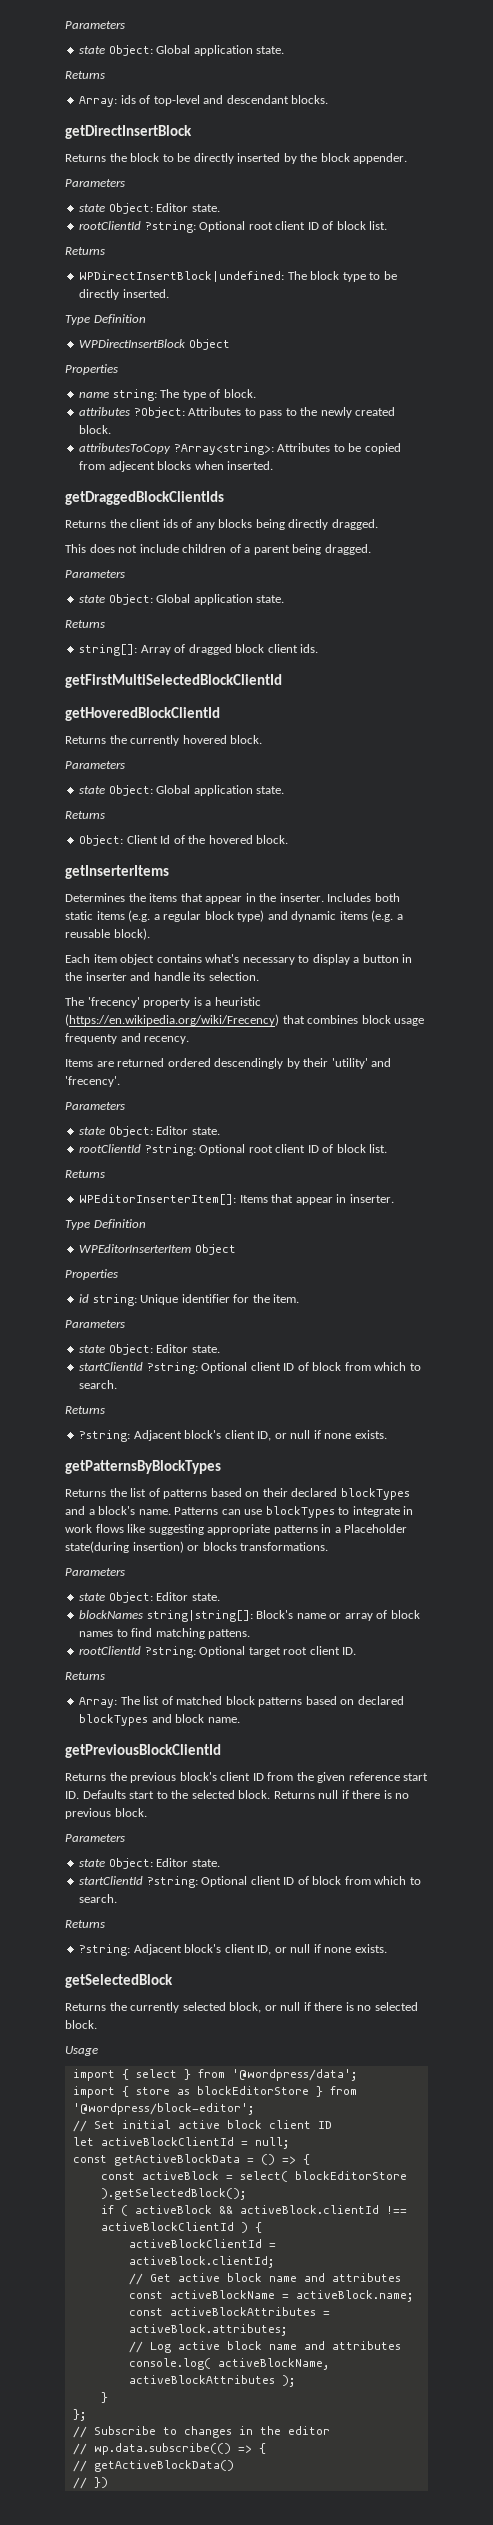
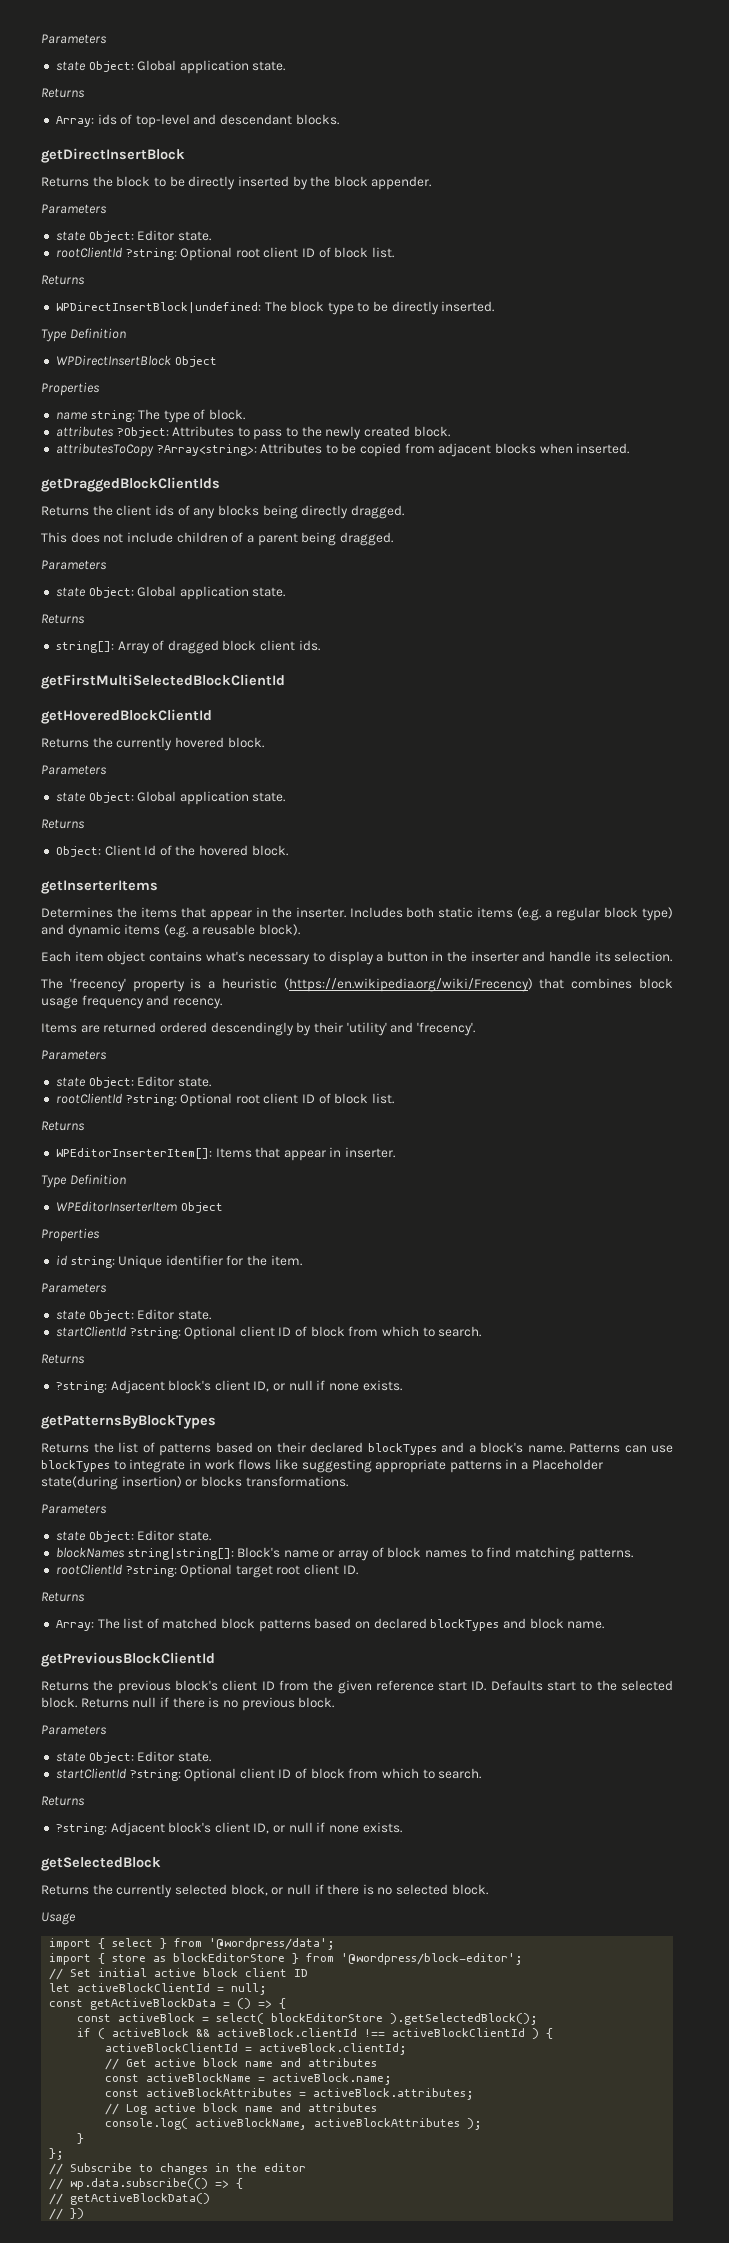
- attributesToCopy ?Array<string>: Attributes to be copied from adjecent blocks when inserted.
+ attributesToCopy ?Array<string>: Attributes to be copied from adjacent blocks when inserted.
- The 'frecency' property is a heuristic (https://en.wikipedia.org/wiki/Frecency) that combines block usage frequenty and recency.
+ The 'frecency' property is a heuristic (https://en.wikipedia.org/wiki/Frecency) that combines block usage frequency and recency.
- blockNames string|string[]: Block's name or array of block names to find matching pattens.
+ blockNames string|string[]: Block's name or array of block names to find matching patterns.

